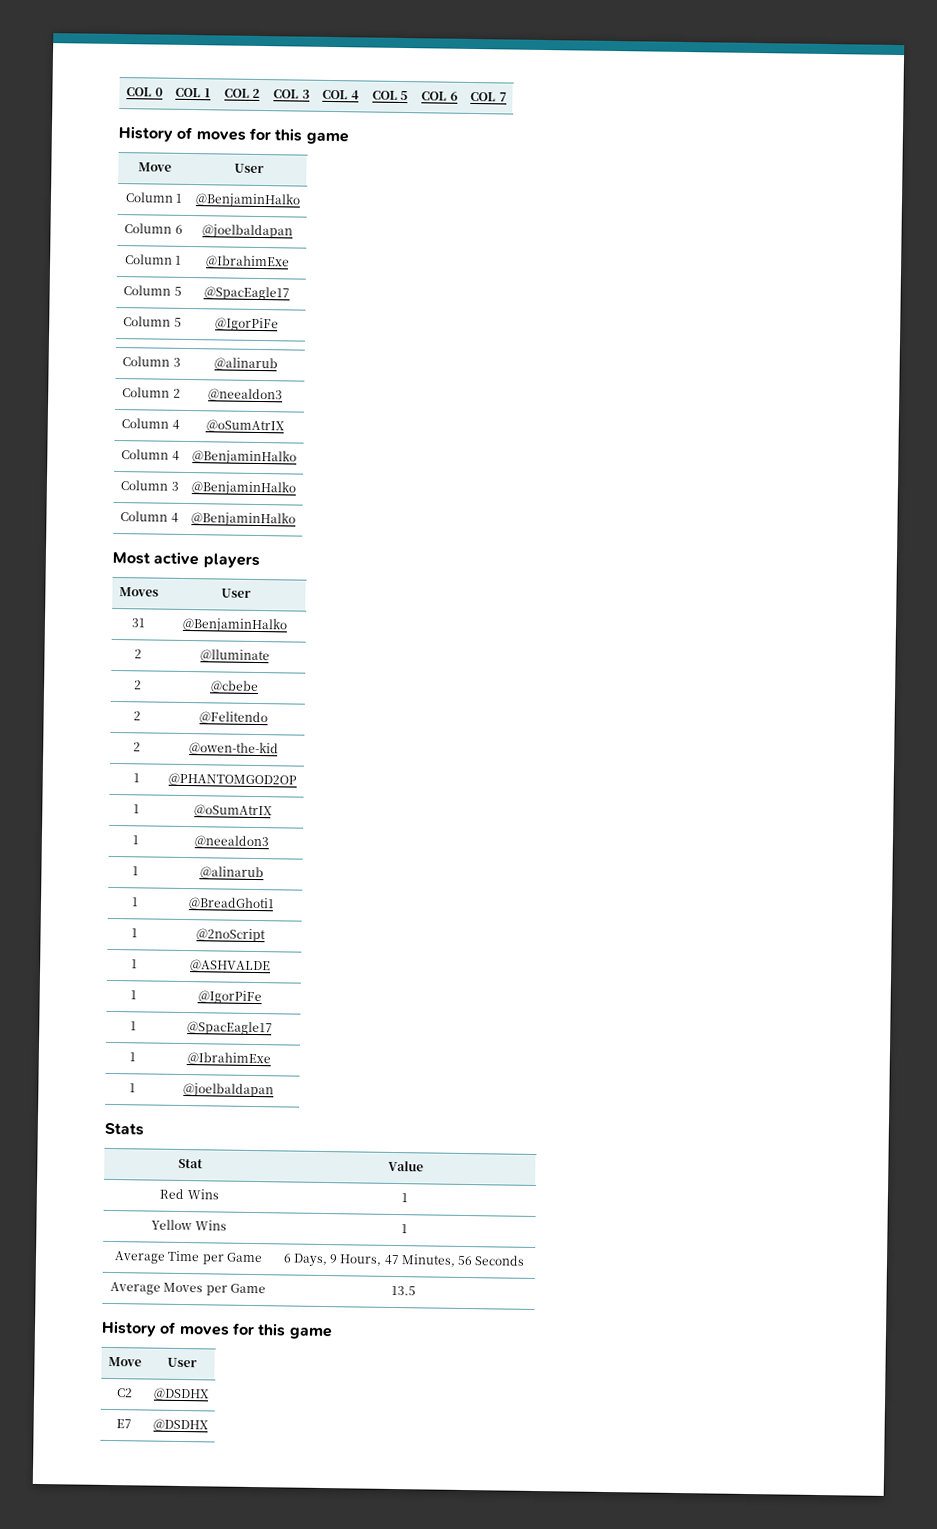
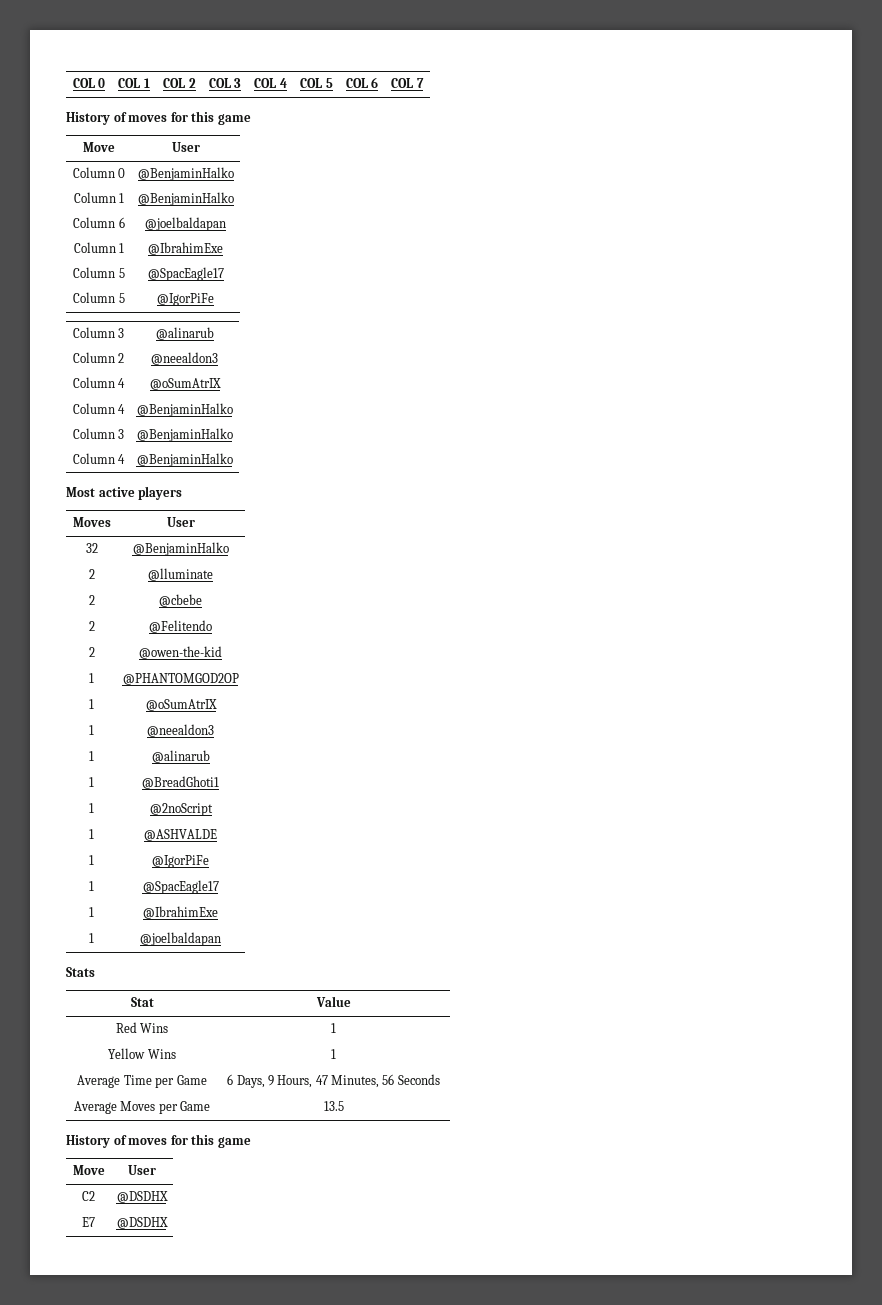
+ Column 0 | @BenjaminHalko
- 31 | @BenjaminHalko
+ 32 | @BenjaminHalko

